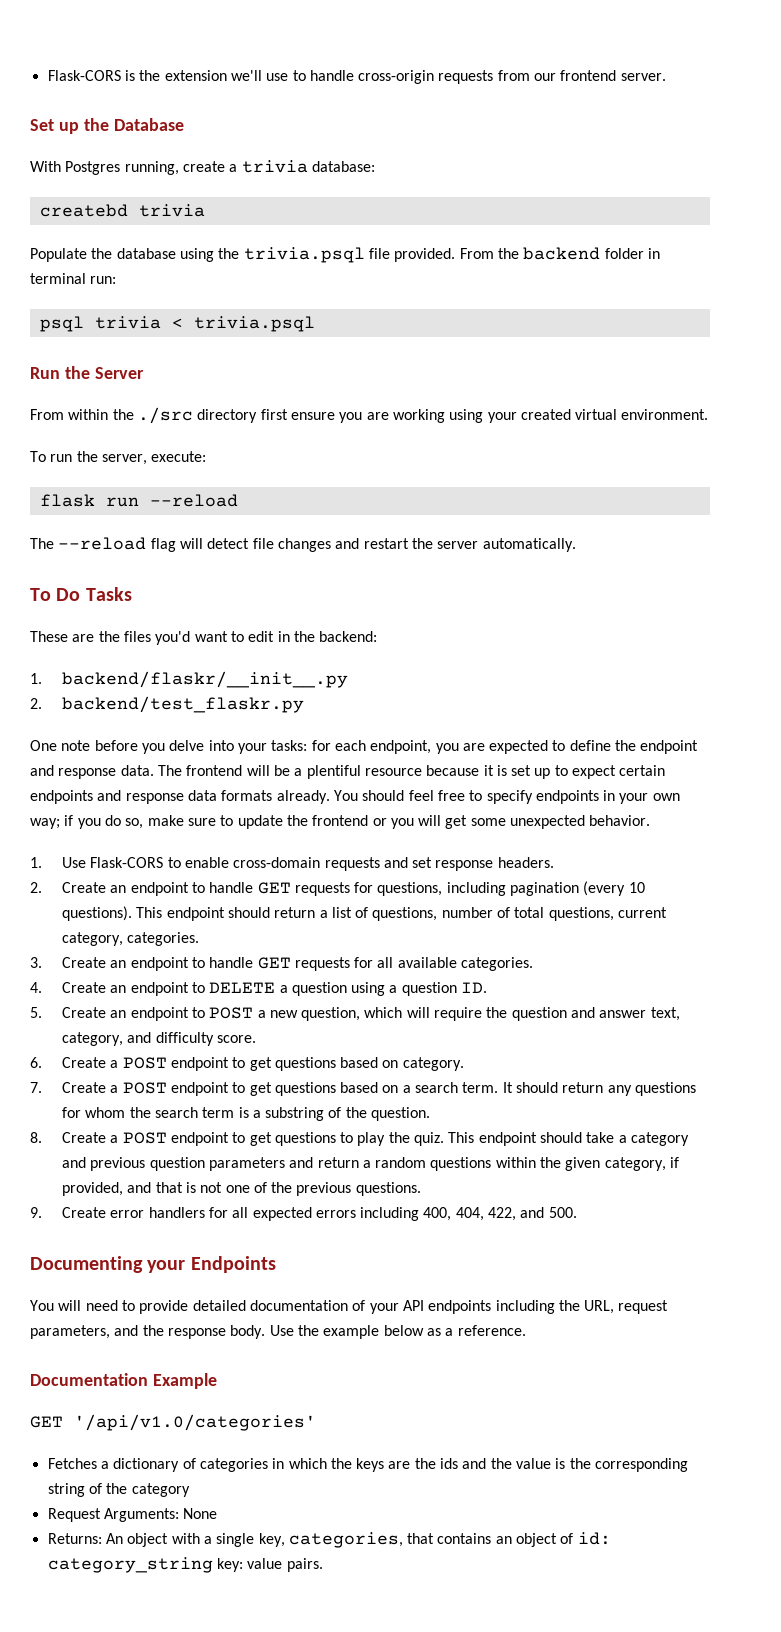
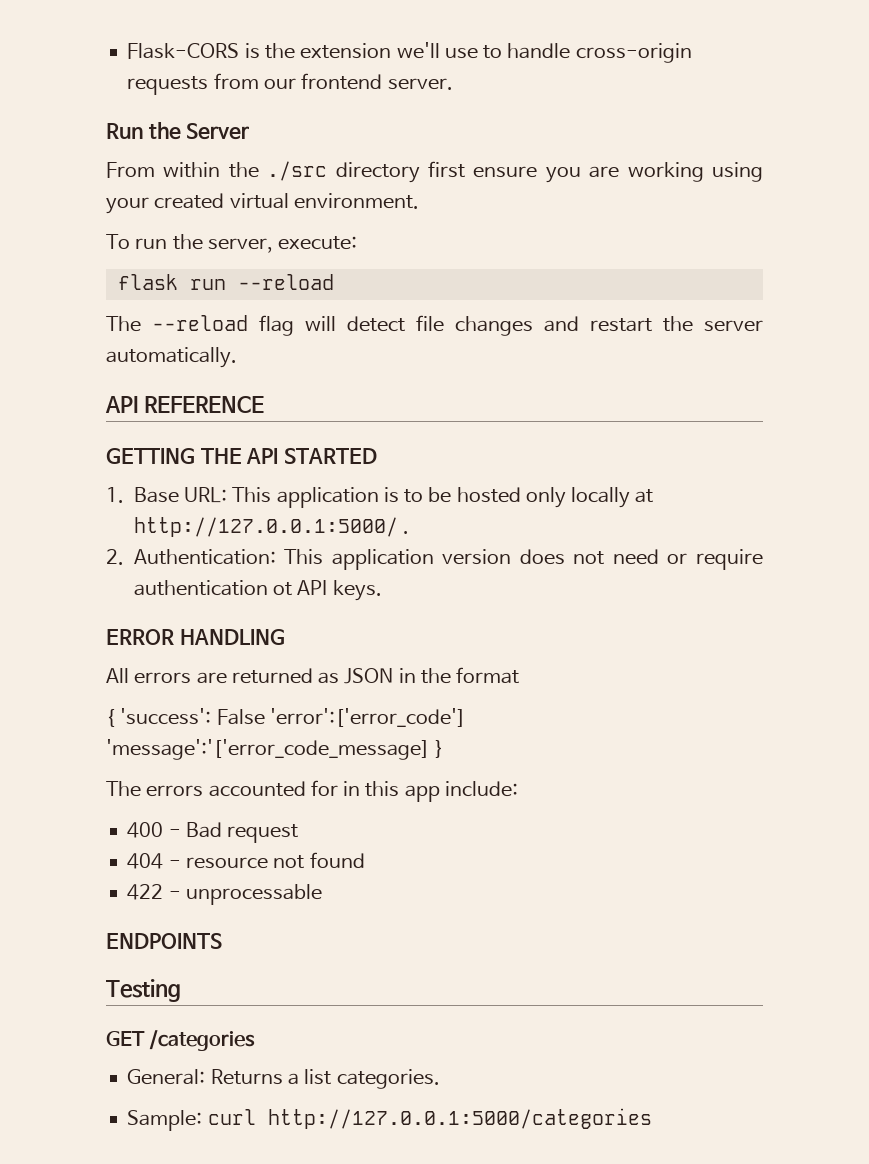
- Set up the Database
- With Postgres running, create a trivia database:
- createbd trivia
- Populate the database using the trivia.psql file provided. From the backend folder in terminal run:
- psql trivia < trivia.psql
- To Do Tasks
- These are the files you'd want to edit in the backend:
- 1. backend/flaskr/__init__.py
- 2. backend/test_flaskr.py
- One note before you delve into your tasks: for each endpoint, you are expected to define the endpoint and response data. The frontend will be a plentiful resource because it is set up to expect certain endpoints and response data formats already. You should feel free to specify endpoints in your own way; if you do so, make sure to update the frontend or you will get some unexpected behavior.
- 1. Use Flask-CORS to enable cross-domain requests and set response headers.
- 2. Create an endpoint to handle GET requests for questions, including pagination (every 10 questions). This endpoint should return a list of questions, number of total questions, current category, categories.
- 3. Create an endpoint to handle GET requests for all available categories.
- 4. Create an endpoint to DELETE a question using a question ID.
- 5. Create an endpoint to POST a new question, which will require the question and answer text, category, and difficulty score.
- 6. Create a POST endpoint to get questions based on category.
- 7. Create a POST endpoint to get questions based on a search term. It should return any questions for whom the search term is a substring of the question.
- 8. Create a POST endpoint to get questions to play the quiz. This endpoint should take a category and previous question parameters and return a random questions within the given category, if provided, and that is not one of the previous questions.
- 9. Create error handlers for all expected errors including 400, 404, 422, and 500.
- Documenting your Endpoints
- You will need to provide detailed documentation of your API endpoints including the URL, request parameters, and the response body. Use the example below as a reference.
- Documentation Example
- GET '/api/v1.0/categories'
- Fetches a dictionary of categories in which the keys are the ids and the value is the corresponding string of the category
- Request Arguments: None
- Returns: An object with a single key, categories, that contains an object of id: category_string key: value pairs.
+ API REFERENCE
+ GETTING THE API STARTED
+ 1. Base URL: This application is to be hosted only locally at http://127.0.0.1:5000/ .
+ 2. Authentication: This application version does not need or require authentication ot API keys.
+ ERROR HANDLING
+ All errors are returned as JSON in the format
+ { 'success': False 'error':['error_code'] 'message':'['error_code_message] }
+ The errors accounted for in this app include:
+ 400 - Bad request
+ 404 - resource not found
+ 422 - unprocessable
+ ENDPOINTS
+ Testing
+ GET /categories
+ General: Returns a list categories.
+ Sample: curl http://127.0.0.1:5000/categories

